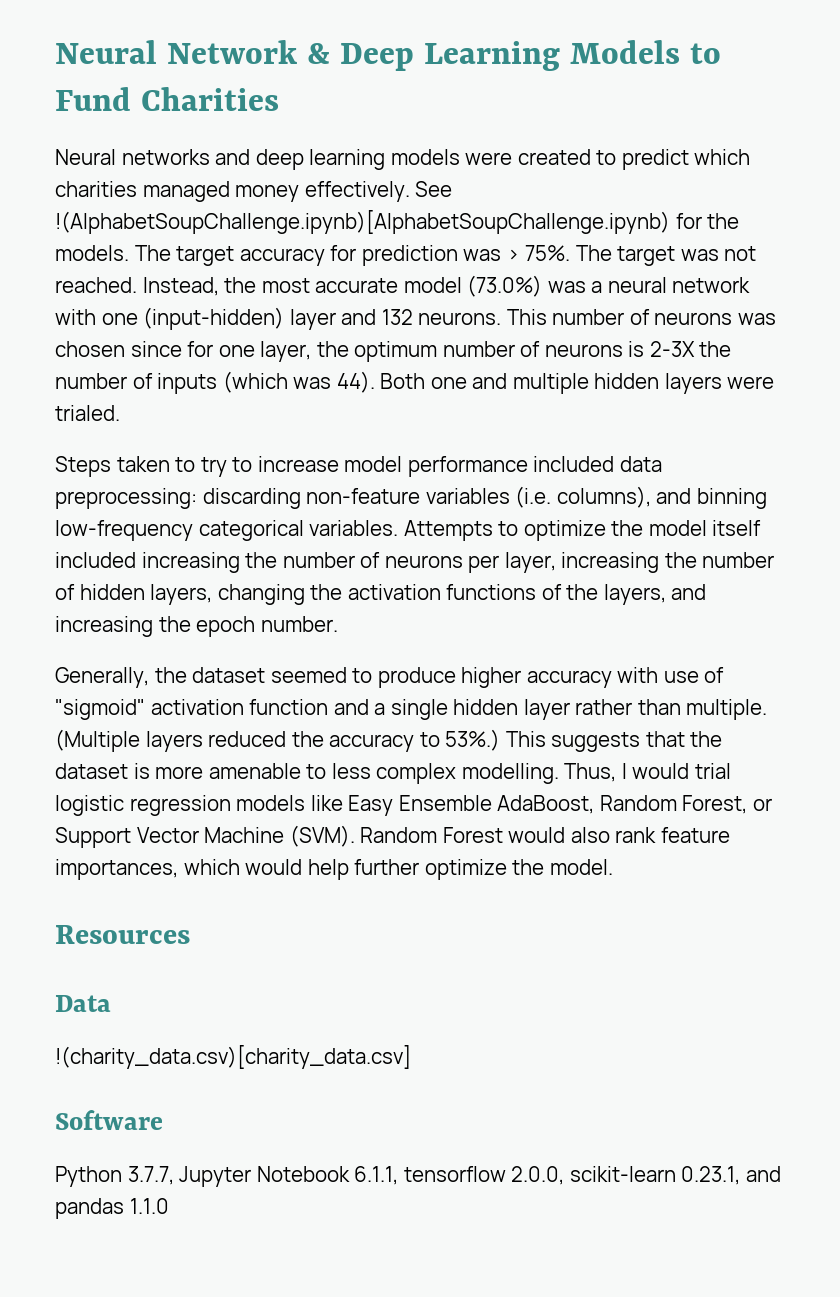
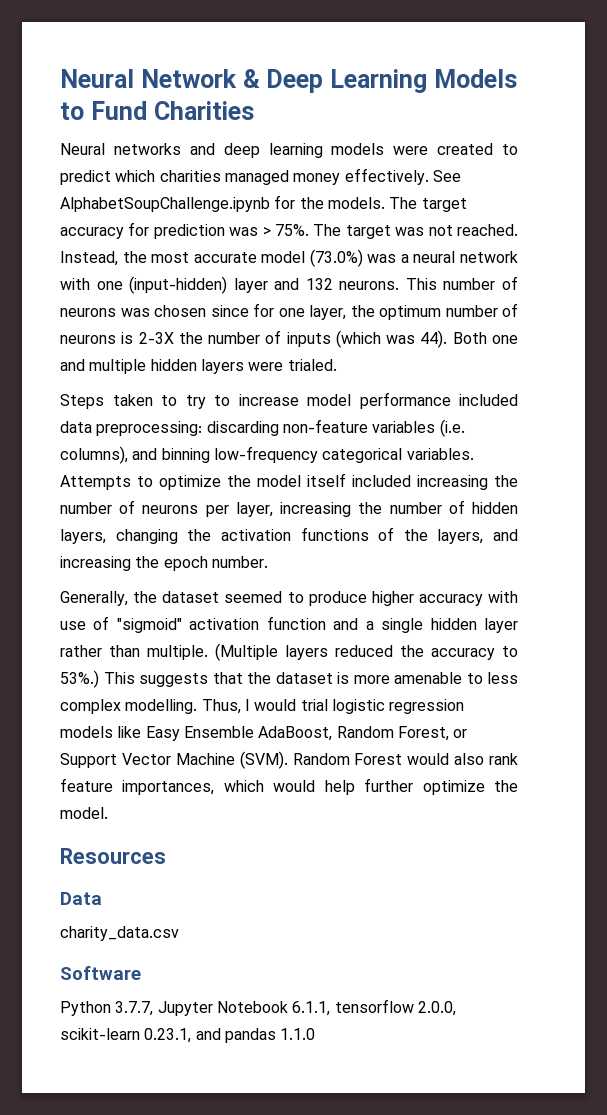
- See !(AlphabetSoupChallenge.ipynb)[AlphabetSoupChallenge.ipynb) for the models.
+ See AlphabetSoupChallenge.ipynb for the models.
- !(charity_data.csv)[charity_data.csv]
+ charity_data.csv

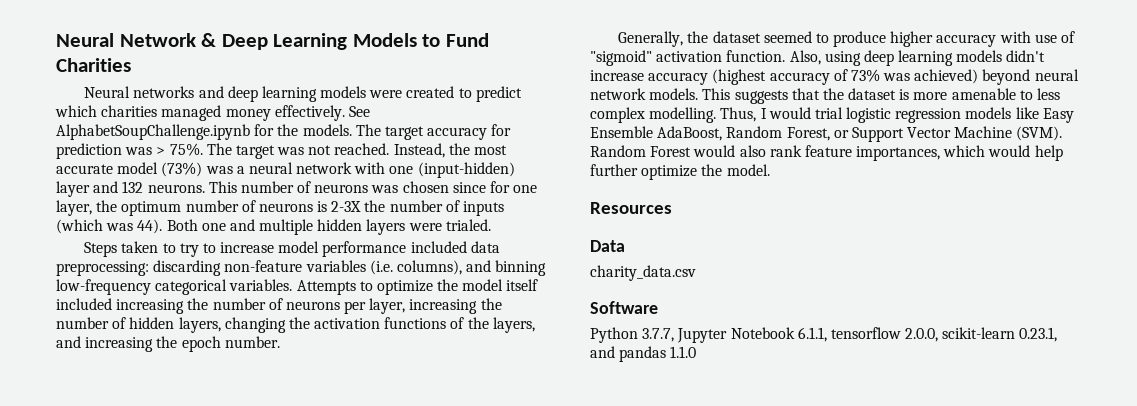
- Instead, the most accurate model (73.0%) was a neural network with one (input-hidden) layer and 132 neurons.
+ Instead, the most accurate model (73%) was a neural network with one (input-hidden) layer and 132 neurons.
- Generally, the dataset seemed to produce higher accuracy with use of "sigmoid" activation function and a single hidden layer rather than multiple. (Multiple layers reduced the accuracy to 53%.)
+ Generally, the dataset seemed to produce higher accuracy with use of "sigmoid" activation function. Also, using deep learning models didn't increase accuracy (highest accuracy of 73% was achieved) beyond neural network models.

